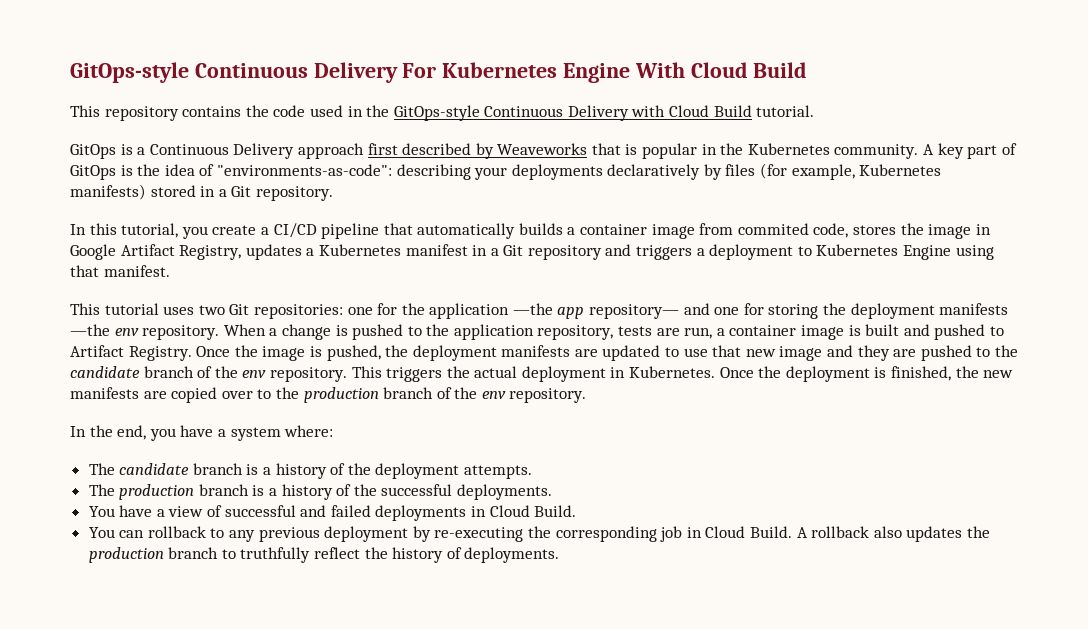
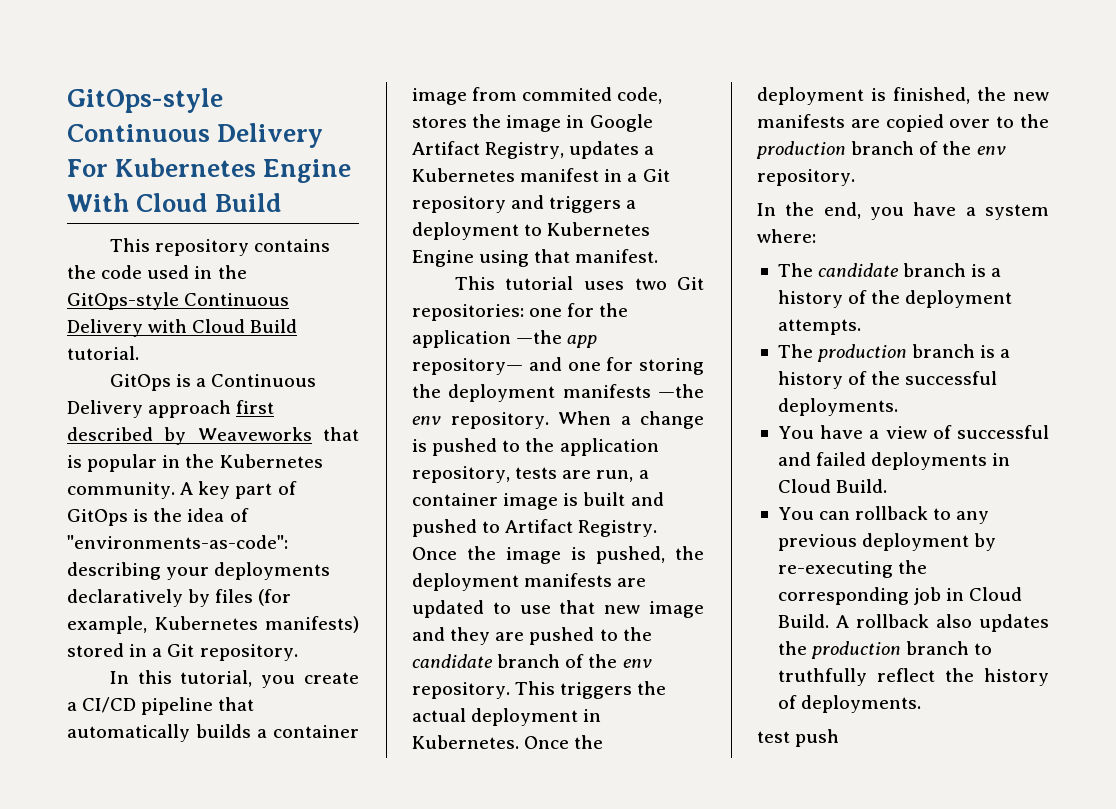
+ test push

